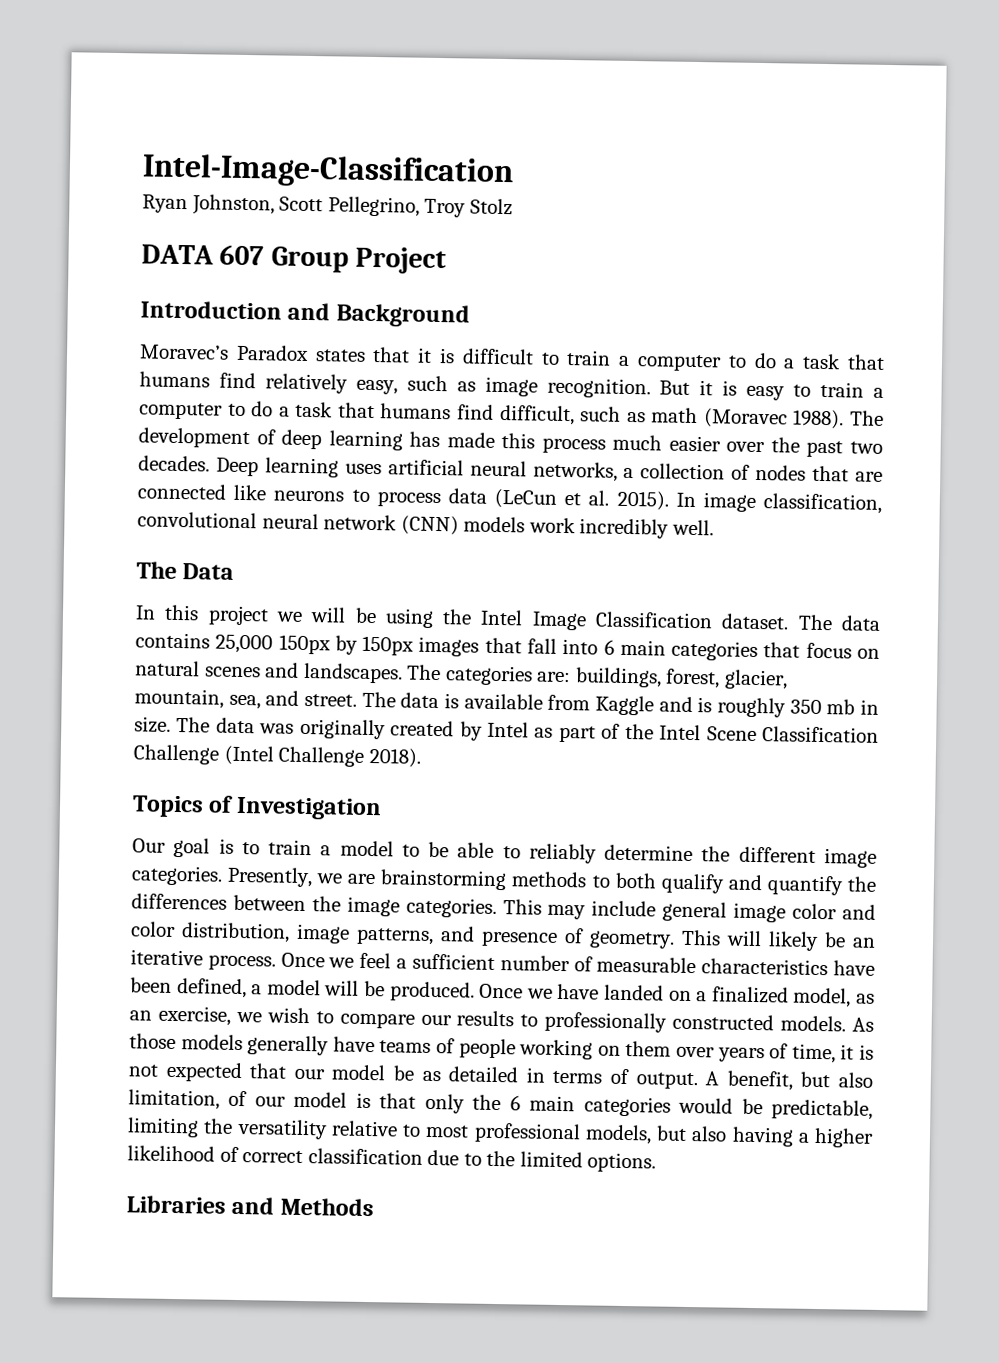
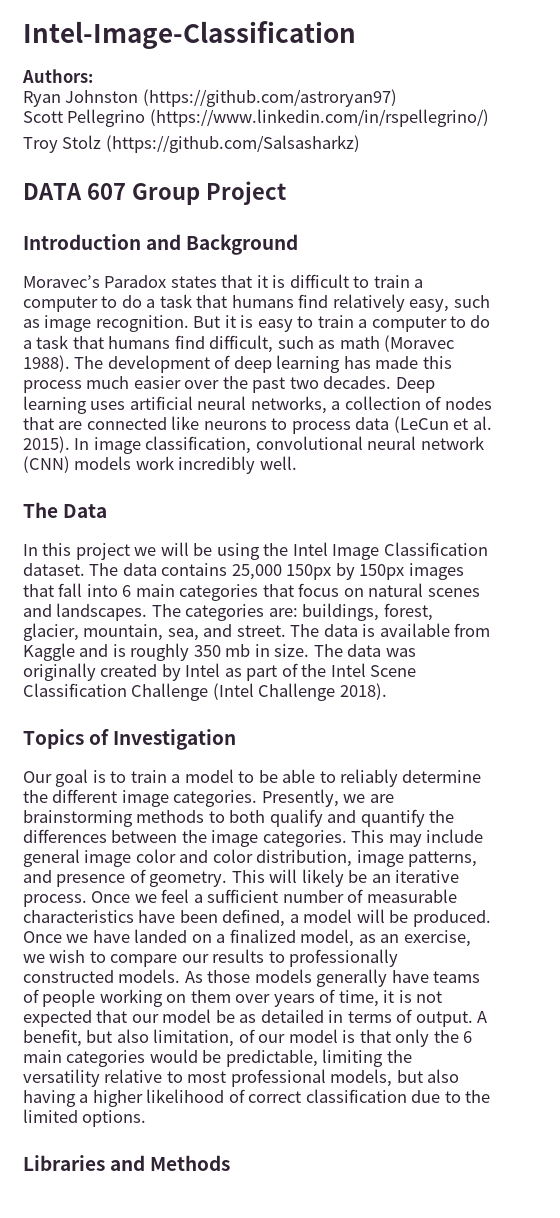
+ Authors:
- Ryan Johnston, Scott Pellegrino, Troy Stolz
+ Ryan Johnston (https://github.com/astroryan97)
+ Scott Pellegrino (https://www.linkedin.com/in/rspellegrino/)
+ Troy Stolz (https://github.com/Salsasharkz)

